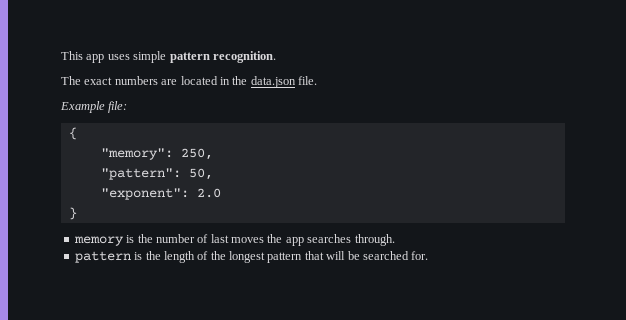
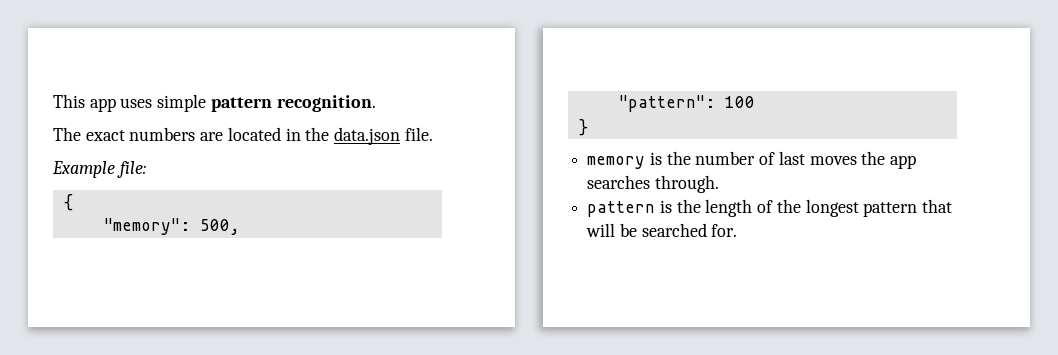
- "memory": 250,
+ "memory": 500,
- "pattern": 50,
- "exponent": 2.0
+ "pattern": 100

